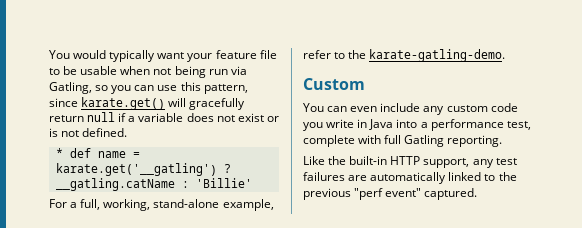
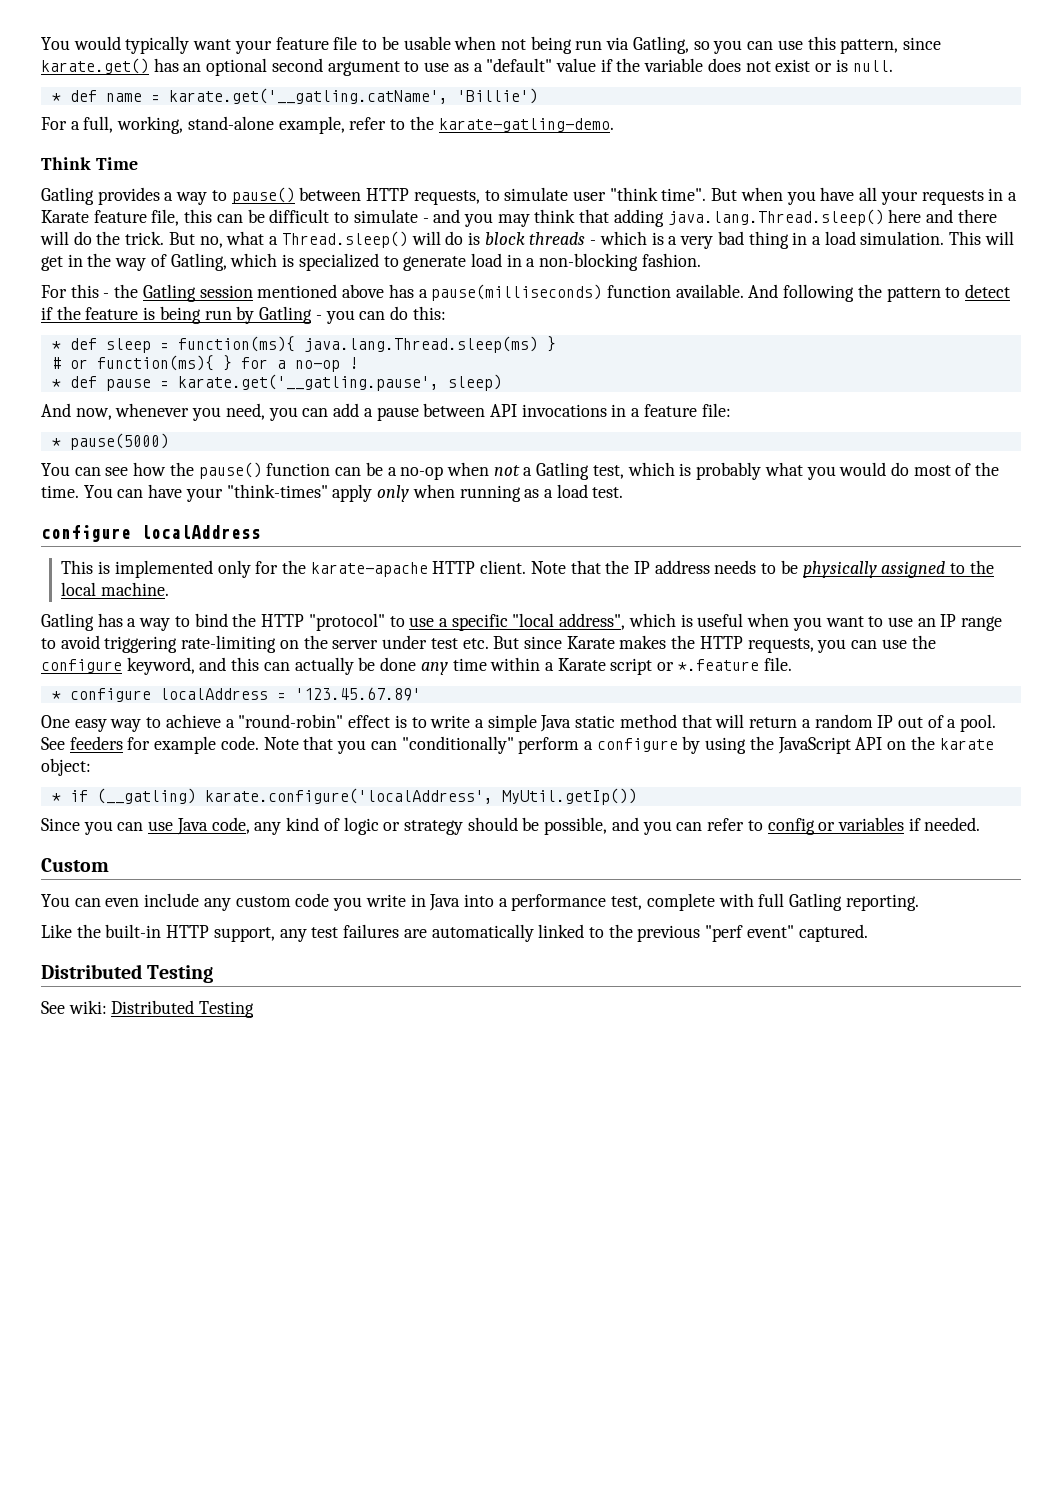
- You would typically want your feature file to be usable when not being run via Gatling, so you can use this pattern, since karate.get() will gracefully return null if a variable does not exist or is not defined.
+ You would typically want your feature file to be usable when not being run via Gatling, so you can use this pattern, since karate.get() has an optional second argument to use as a "default" value if the variable does not exist or is null.
- * def name = karate.get('__gatling') ? __gatling.catName : 'Billie'
+ * def name = karate.get('__gatling.catName', 'Billie')
+ Think Time
+ Gatling provides a way to pause() between HTTP requests, to simulate user "think time". But when you have all your requests in a Karate feature file, this can be difficult to simulate - and you may think that adding java.lang.Thread.sleep() here and there will do the trick. But no, what a Thread.sleep() will do is block threads - which is a very bad thing in a load simulation. This will get in the way of Gatling, which is specialized to generate load in a non-blocking fashion.
+ For this - the Gatling session mentioned above has a pause(milliseconds) function available. And following the pattern to detect if the feature is being run by Gatling - you can do this:
+ * def sleep = function(ms){ java.lang.Thread.sleep(ms) }
+ # or function(ms){ } for a no-op !
+ * def pause = karate.get('__gatling.pause', sleep)
+ And now, whenever you need, you can add a pause between API invocations in a feature file:
+ * pause(5000)
+ You can see how the pause() function can be a no-op when not a Gatling test, which is probably what you would do most of the time. You can have your "think-times" apply only when running as a load test.
+ configure localAddress
+ This is implemented only for the karate-apache HTTP client. Note that the IP address needs to be physically assigned to the local machine.
+ Gatling has a way to bind the HTTP "protocol" to use a specific "local address", which is useful when you want to use an IP range to avoid triggering rate-limiting on the server under test etc. But since Karate makes the HTTP requests, you can use the configure keyword, and this can actually be done any time within a Karate script or *.feature file.
+ * configure localAddress = '123.45.67.89'
+ One easy way to achieve a "round-robin" effect is to write a simple Java static method that will return a random IP out of a pool. See feeders for example code. Note that you can "conditionally" perform a configure by using the JavaScript API on the karate object:
+ * if (__gatling) karate.configure('localAddress', MyUtil.getIp())
+ Since you can use Java code, any kind of logic or strategy should be possible, and you can refer to config or variables if needed.
  Like the built-in HTTP support, any test failures are automatically linked to the previous "perf event" captured.
+ Distributed Testing
+ See wiki: Distributed Testing

